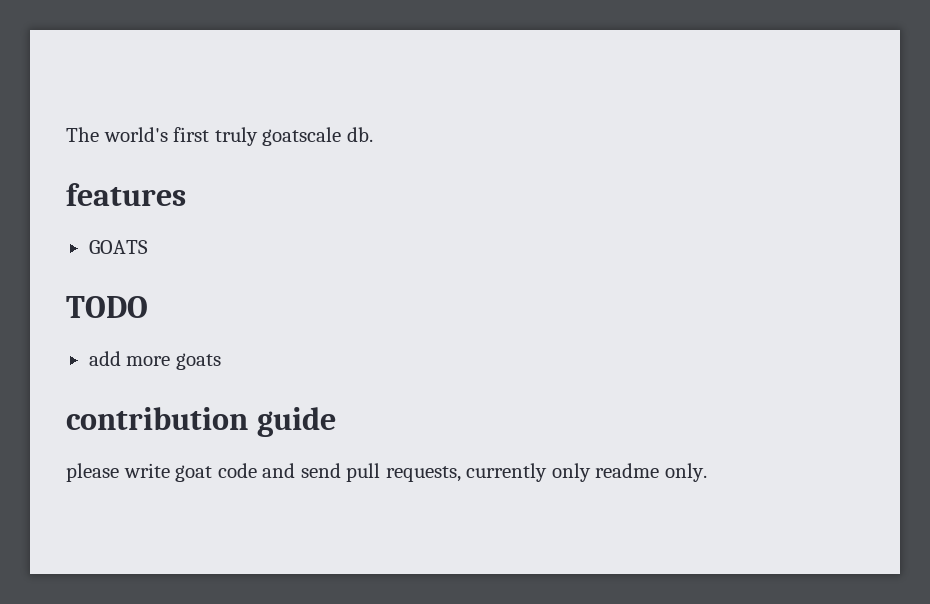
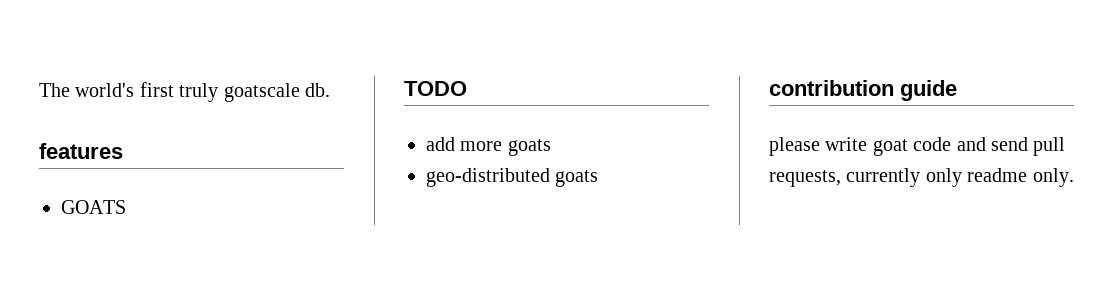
+ geo-distributed goats

